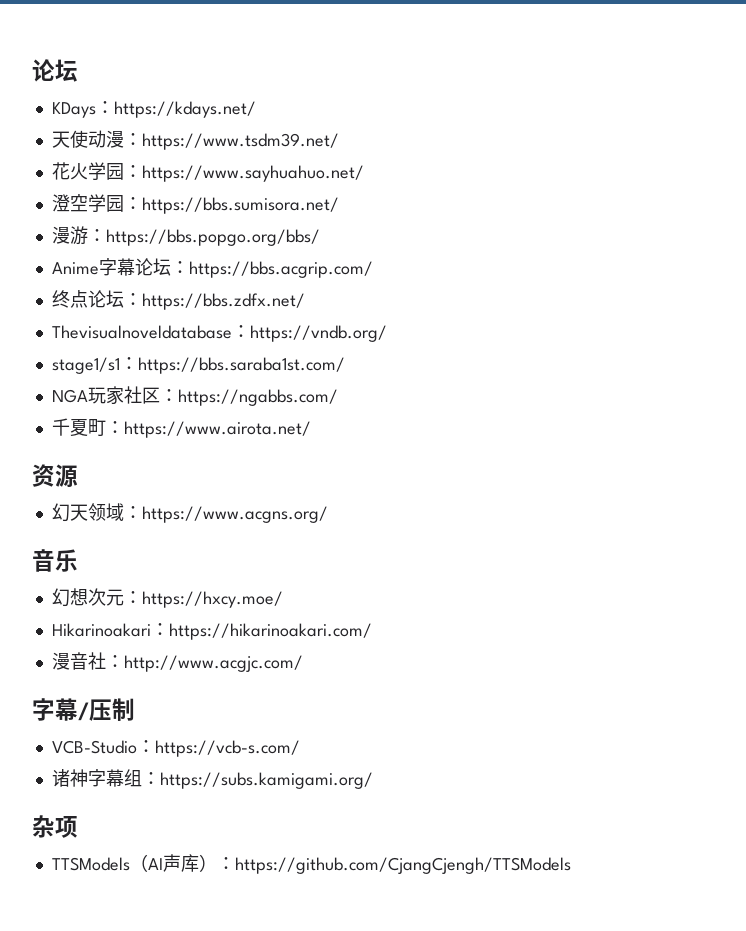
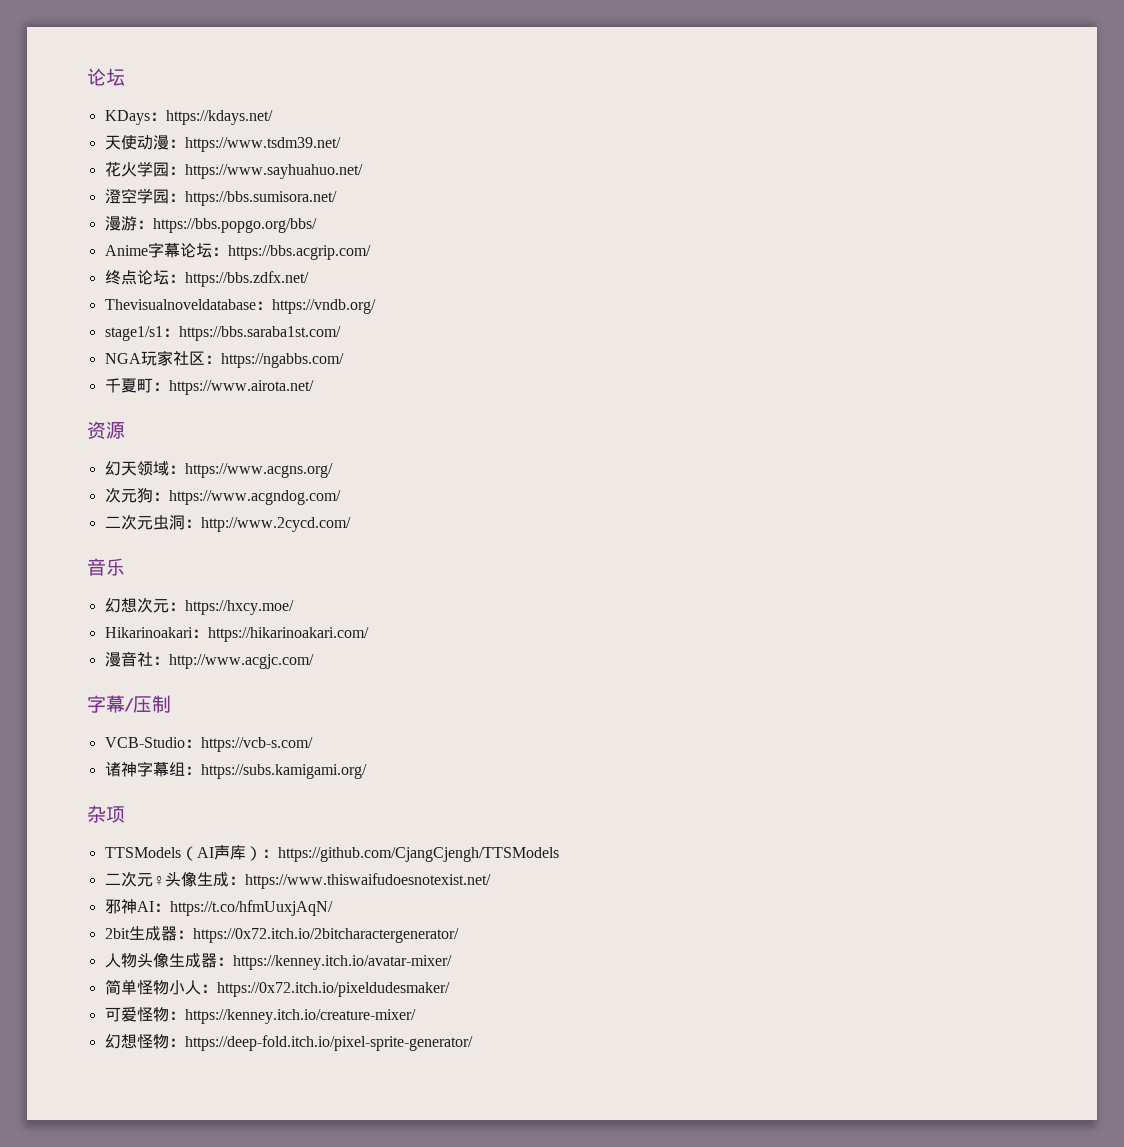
+ 次元狗：https://www.acgndog.com/
+ 二次元虫洞：http://www.2cycd.com/
+ 二次元♀头像生成：https://www.thiswaifudoesnotexist.net/
+ 邪神AI：https://t.co/hfmUuxjAqN/
+ 2bit生成器：https://0x72.itch.io/2bitcharactergenerator/
+ 人物头像生成器：https://kenney.itch.io/avatar-mixer/
+ 简单怪物小人：https://0x72.itch.io/pixeldudesmaker/
+ 可爱怪物：https://kenney.itch.io/creature-mixer/
+ 幻想怪物：https://deep-fold.itch.io/pixel-sprite-generator/

